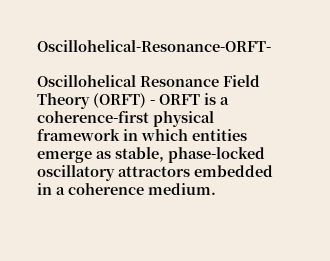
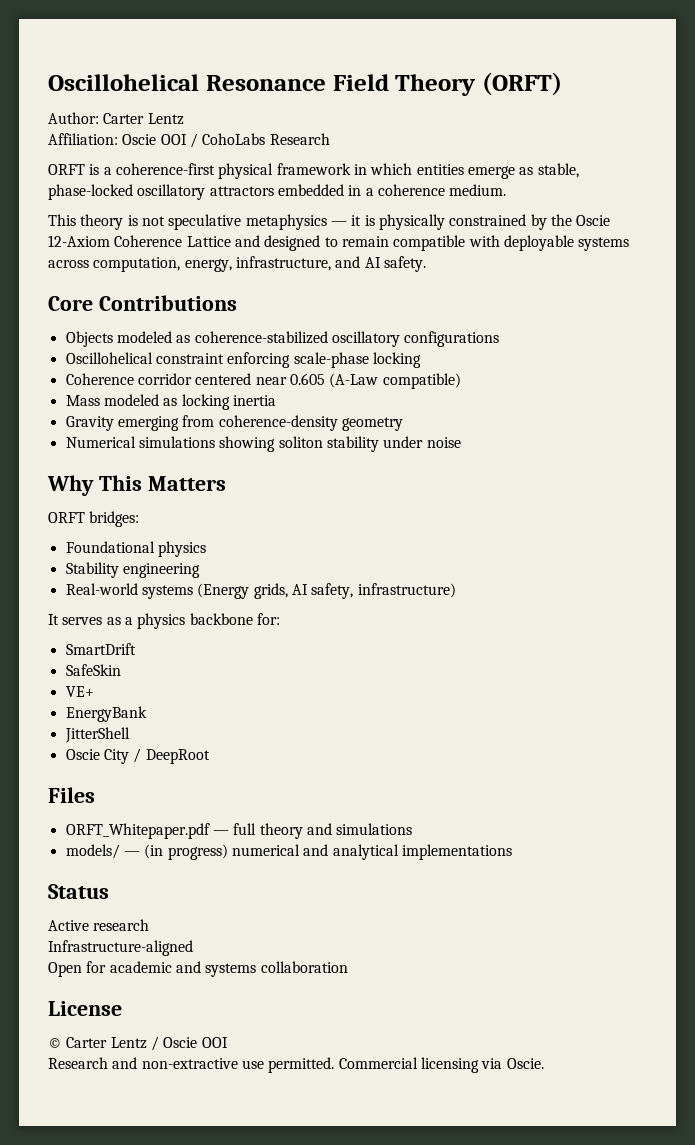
- Oscillohelical-Resonance-ORFT-
- Oscillohelical Resonance Field Theory (ORFT) - ORFT is a coherence-first physical framework in which entities emerge as stable, phase-locked oscillatory attractors embedded in a coherence medium.
+ Oscillohelical Resonance Field Theory (ORFT)
+ Author: Carter Lentz
+ Affiliation: Oscie OOI / CohoLabs Research
+ ORFT is a coherence-first physical framework in which entities emerge as stable, phase-locked oscillatory attractors embedded in a coherence medium.
+ This theory is not speculative metaphysics — it is physically constrained by the Oscie 12-Axiom Coherence Lattice and designed to remain compatible with deployable systems across computation, energy, infrastructure, and AI safety.
+ Core Contributions
+ Objects modeled as coherence-stabilized oscillatory configurations
+ Oscillohelical constraint enforcing scale-phase locking
+ Coherence corridor centered near 0.605 (A-Law compatible)
+ Mass modeled as locking inertia
+ Gravity emerging from coherence-density geometry
+ Numerical simulations showing soliton stability under noise
+ Why This Matters
+ ORFT bridges:
+ Foundational physics
+ Stability engineering
+ Real-world systems (Energy grids, AI safety, infrastructure)
+ It serves as a physics backbone for:
+ SmartDrift
+ SafeSkin
+ VE+
+ EnergyBank
+ JitterShell
+ Oscie City / DeepRoot
+ Files
+ ORFT_Whitepaper.pdf — full theory and simulations
+ models/ — (in progress) numerical and analytical implementations
+ Status
+ Active research
+ Infrastructure-aligned
+ Open for academic and systems collaboration
+ License
+ © Carter Lentz / Oscie OOI
+ Research and non-extractive use permitted. Commercial licensing via Oscie.

